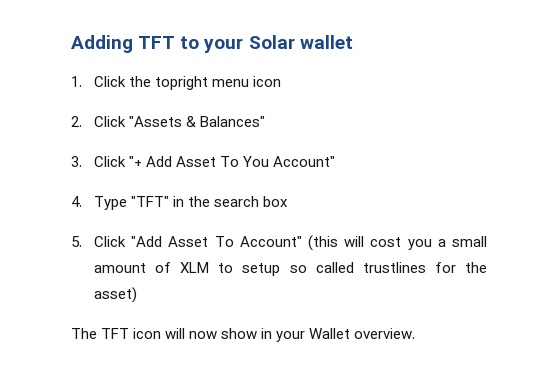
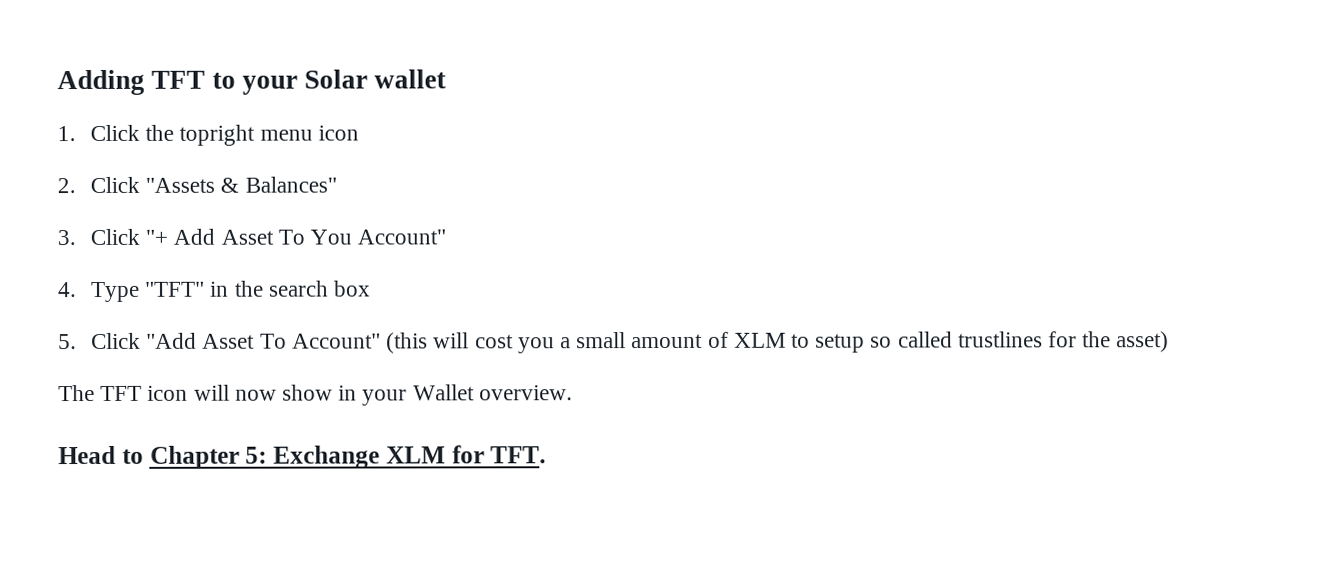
+ Head to Chapter 5: Exchange XLM for TFT.

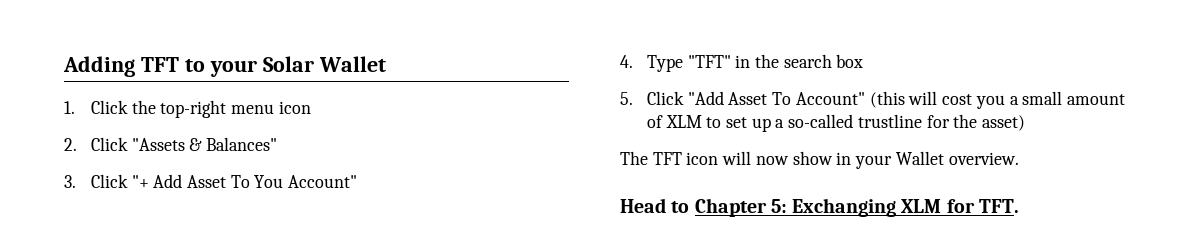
- Adding TFT to your Solar wallet
+ Adding TFT to your Solar Wallet
- 1. Click the topright menu icon
+ 1. Click the top-right menu icon
- 5. Click "Add Asset To Account" (this will cost you a small amount of XLM to setup so called trustlines for the asset)
+ 5. Click "Add Asset To Account" (this will cost you a small amount of XLM to set up a so-called trustline for the asset)
- Head to Chapter 5: Exchange XLM for TFT.
+ Head to Chapter 5: Exchanging XLM for TFT.

